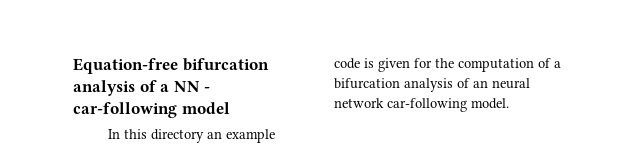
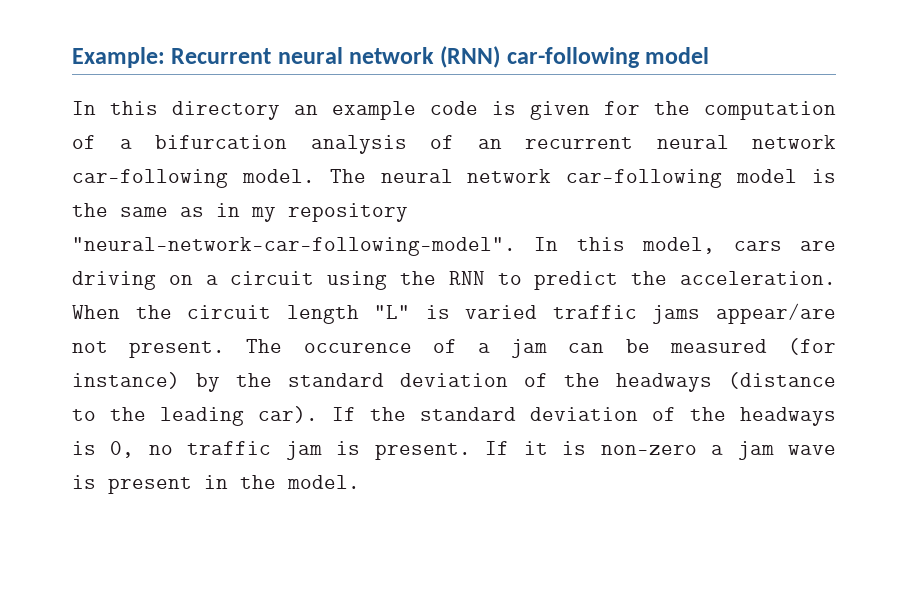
- Equation-free bifurcation analysis of a NN - car-following model
+ Example: Recurrent neural network (RNN) car-following model
- In this directory an example code is given for the computation of a bifurcation analysis of an neural network car-following model.
+ In this directory an example code is given for the computation of a bifurcation analysis of an recurrent neural network car-following model.
+ The neural network car-following model is the same as in my repository "neural-network-car-following-model". In this model, cars are driving on a circuit using the RNN to predict the acceleration. When the circuit length "L" is varied traffic jams appear/are not present. The occurence of a jam can be measured (for instance) by the standard deviation of the headways (distance to the leading car). If the standard deviation of the headways is 0, no traffic jam is present. If it is non-zero a jam wave is present in the model.

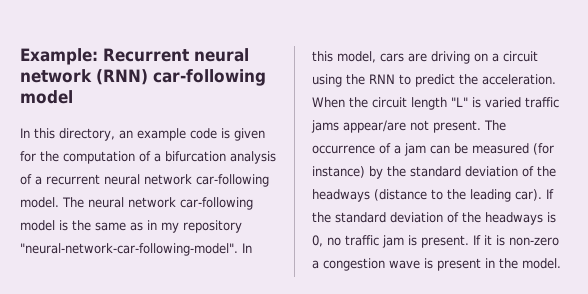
- In this directory an example code is given for the computation of a bifurcation analysis of an recurrent neural network car-following model.
+ In this directory, an example code is given for the computation of a bifurcation analysis of a recurrent neural network car-following model.
- The occurence of a jam can be measured (for instance) by the standard deviation of the headways (distance to the leading car).
+ The occurrence of a jam can be measured (for instance) by the standard deviation of the headways (distance to the leading car).
- If it is non-zero a jam wave is present in the model.
+ If it is non-zero a congestion wave is present in the model.

